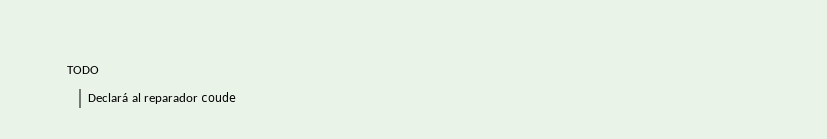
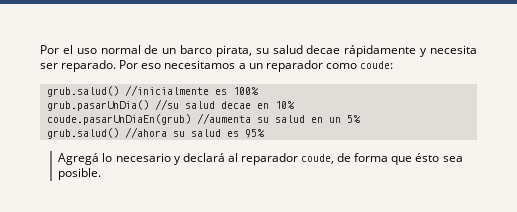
- TODO
- Declará al reparador coude
+ Por el uso normal de un barco pirata, su salud decae rápidamente y necesita ser reparado. Por eso necesitamos a un reparador como coude:
+ grub.salud() //inicialmente es 100%
+ grub.pasarUnDia() //su salud decae en 10%
+ coude.pasarUnDiaEn(grub) //aumenta su salud en un 5%
+ grub.salud() //ahora su salud es 95%
+ Agregá lo necesario y declará al reparador coude, de forma que ésto sea posible.

